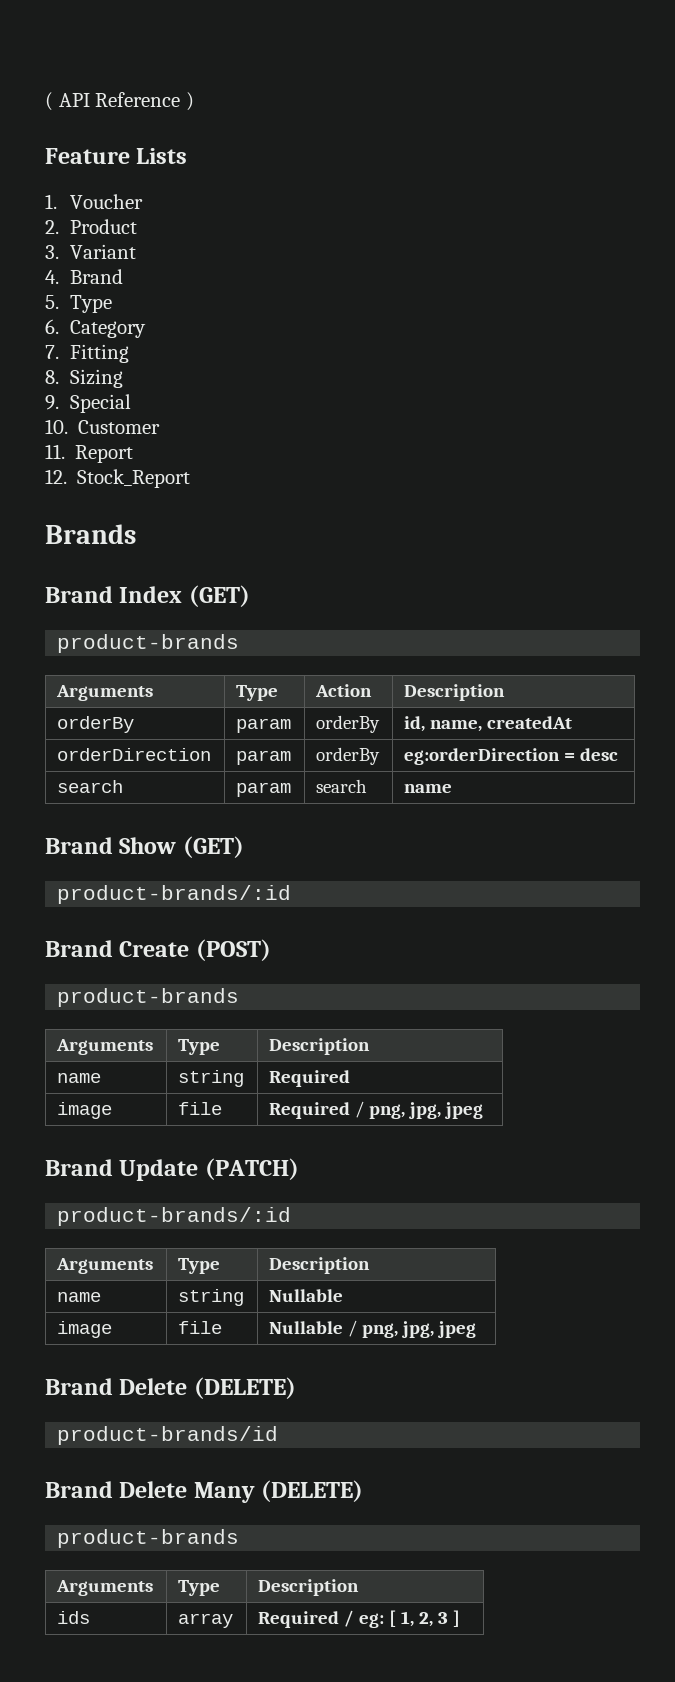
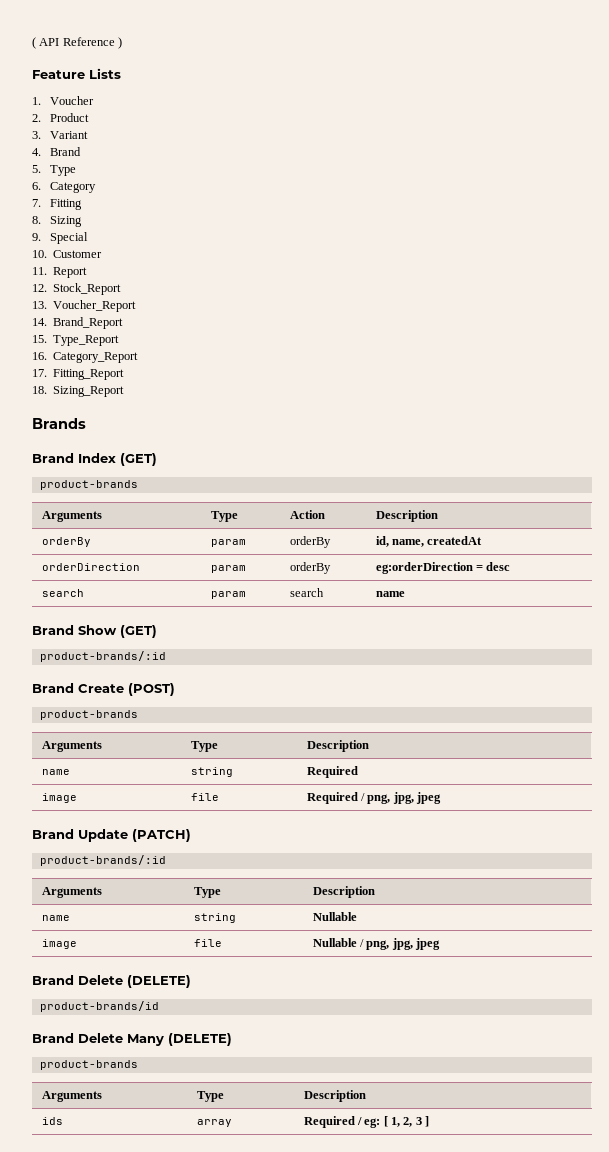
+ 13. Voucher_Report
+ 14. Brand_Report
+ 15. Type_Report
+ 16. Category_Report
+ 17. Fitting_Report
+ 18. Sizing_Report

